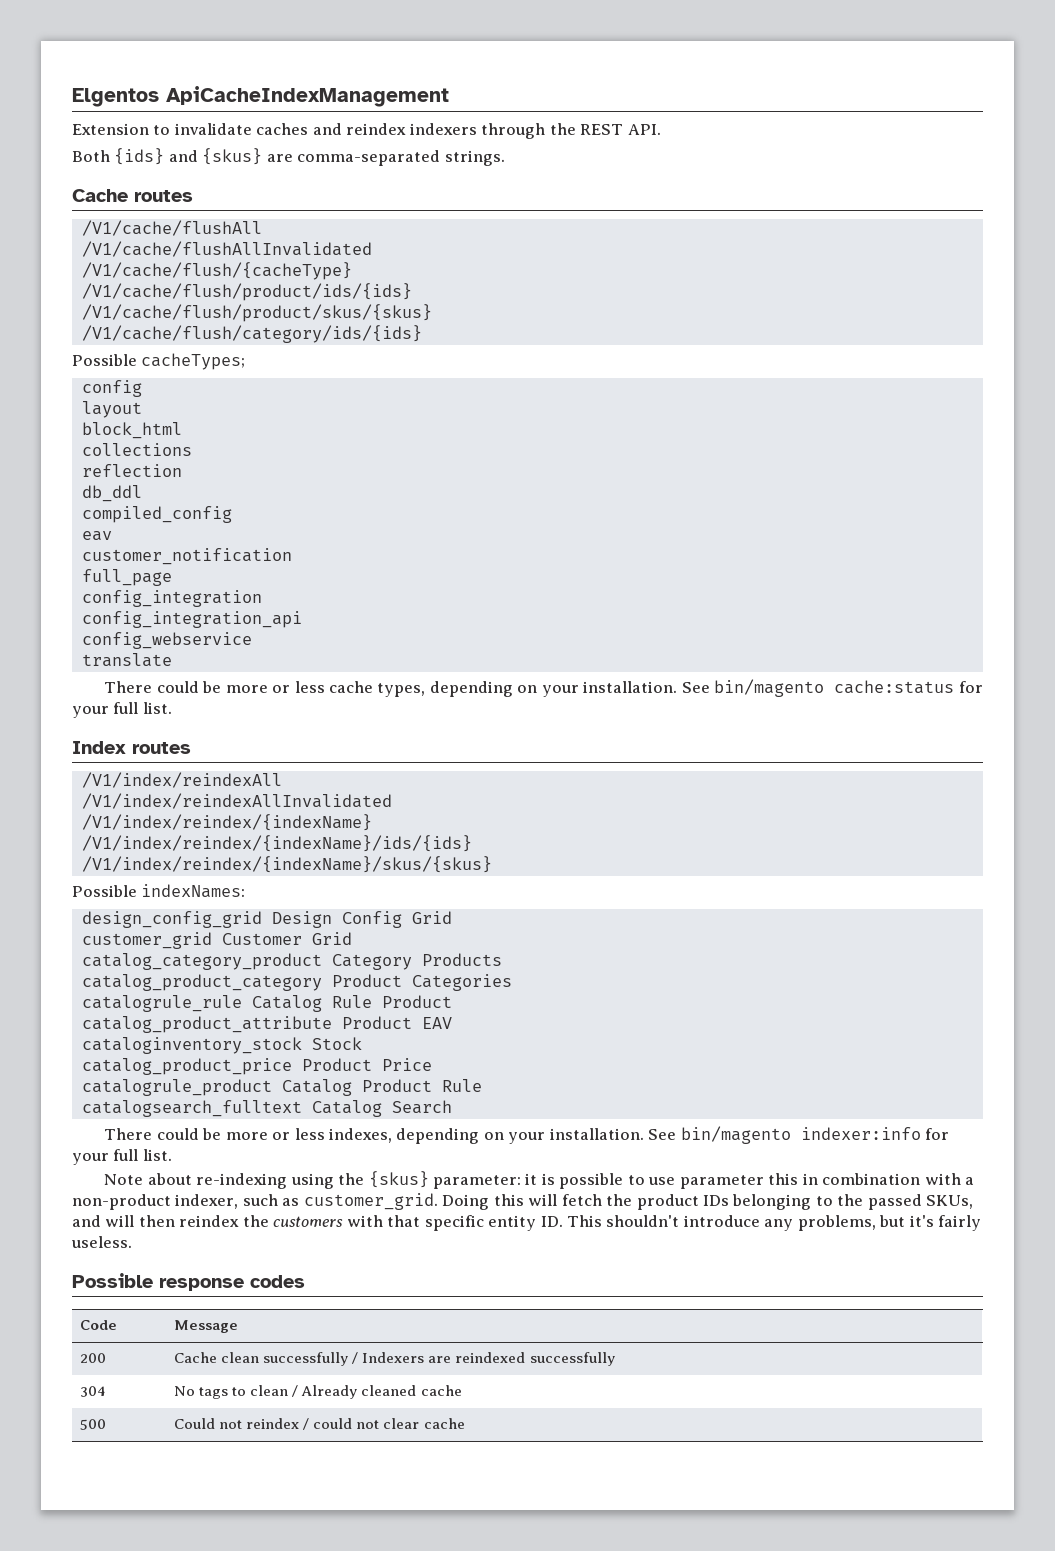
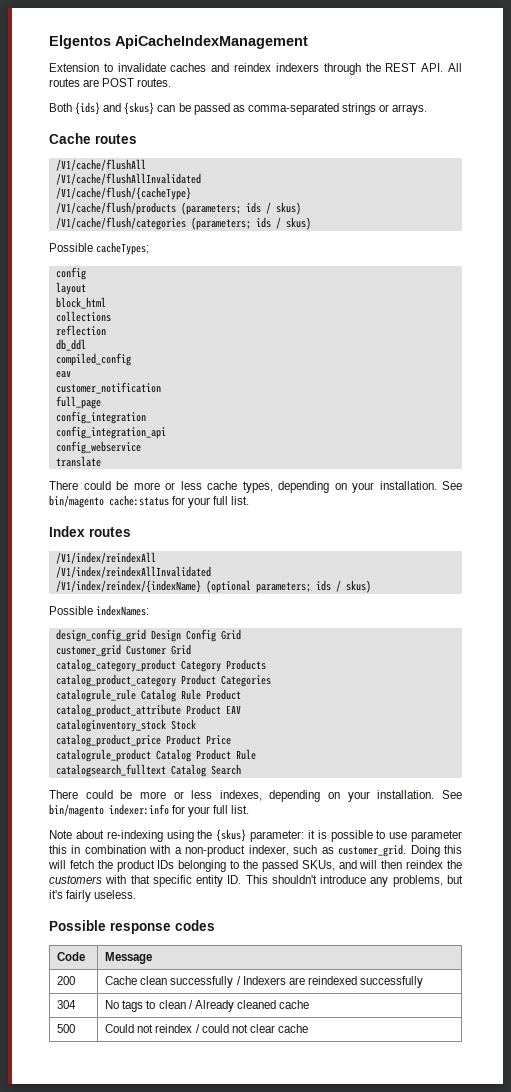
- Extension to invalidate caches and reindex indexers through the REST API.
+ Extension to invalidate caches and reindex indexers through the REST API. All routes are POST routes.
- Both {ids} and {skus} are comma-separated strings.
+ Both {ids} and {skus} can be passed as comma-separated strings or arrays.
- /V1/cache/flush/product/ids/{ids}
- /V1/cache/flush/product/skus/{skus}
- /V1/cache/flush/category/ids/{ids}
+ /V1/cache/flush/products (parameters; ids / skus)
+ /V1/cache/flush/categories (parameters; ids / skus)
- /V1/index/reindex/{indexName}
- /V1/index/reindex/{indexName}/ids/{ids}
- /V1/index/reindex/{indexName}/skus/{skus}
+ /V1/index/reindex/{indexName} (optional parameters; ids / skus)

